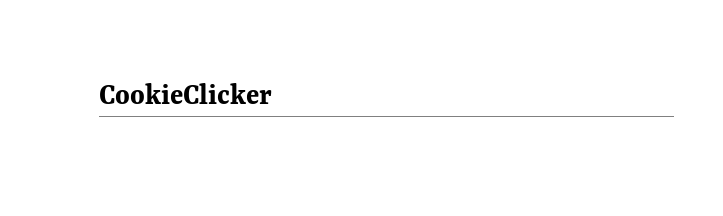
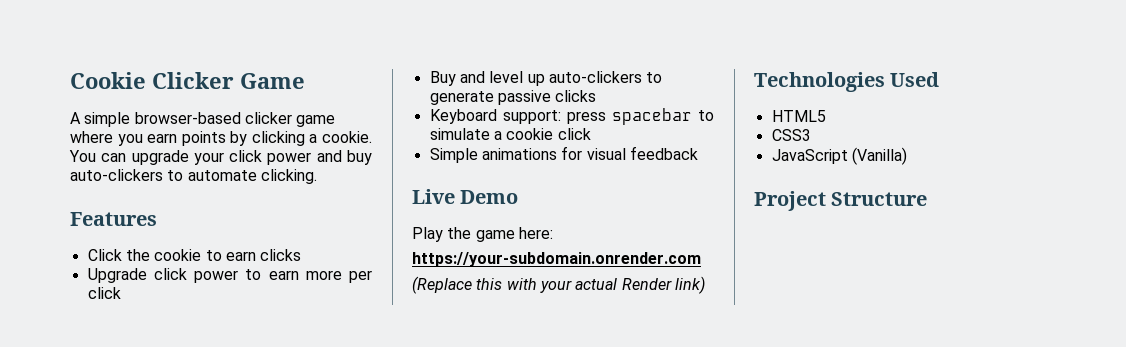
- CookieClicker
+ Cookie Clicker Game
+ A simple browser-based clicker game where you earn points by clicking a cookie. You can upgrade your click power and buy auto-clickers to automate clicking.
+ Features
+ Click the cookie to earn clicks
+ Upgrade click power to earn more per click
+ Buy and level up auto-clickers to generate passive clicks
+ Keyboard support: press spacebar to simulate a cookie click
+ Simple animations for visual feedback
+ Live Demo
+ Play the game here:
+ https://your-subdomain.onrender.com
+ (Replace this with your actual Render link)
+ Technologies Used
+ HTML5
+ CSS3
+ JavaScript (Vanilla)
+ Project Structure

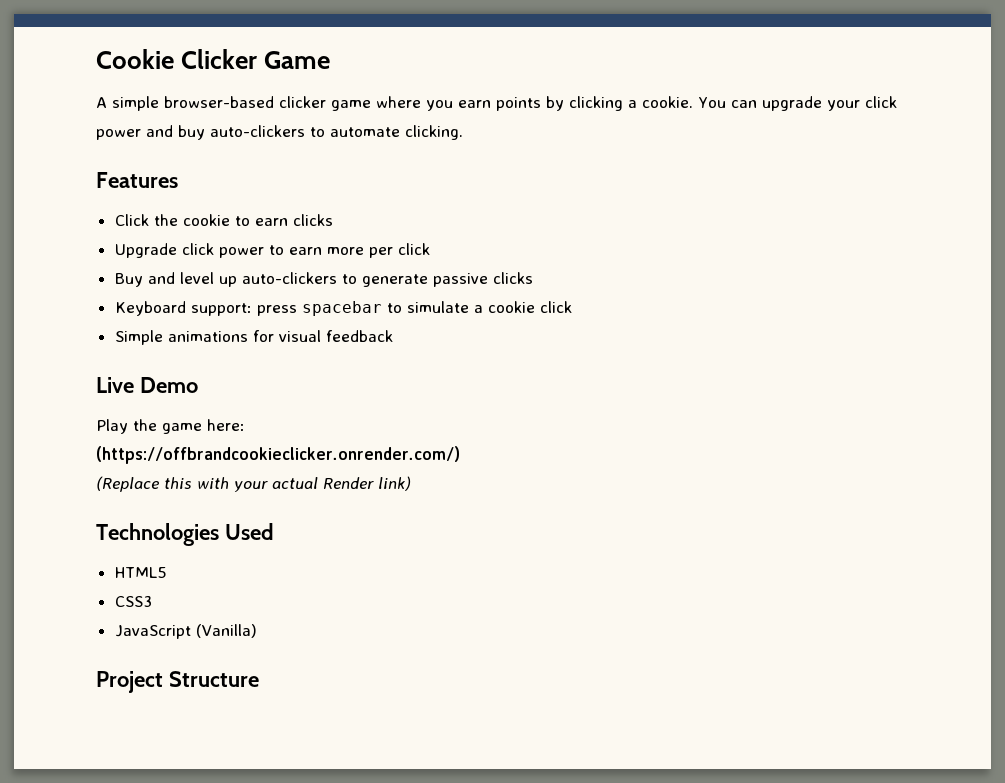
- https://your-subdomain.onrender.com
+ (https://offbrandcookieclicker.onrender.com/)

